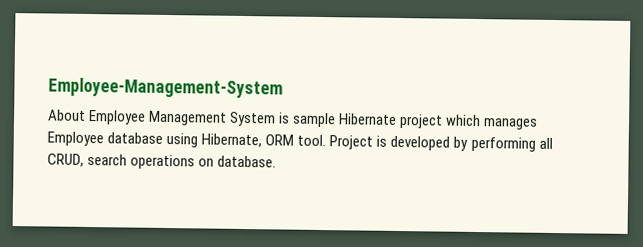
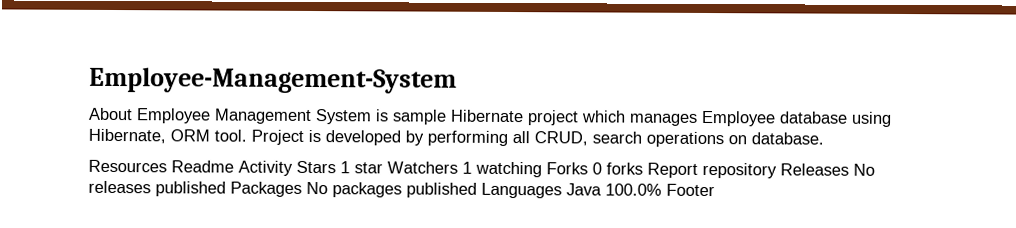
+ Resources Readme Activity Stars 1 star Watchers 1 watching Forks 0 forks Report repository Releases No releases published Packages No packages published Languages Java 100.0% Footer

